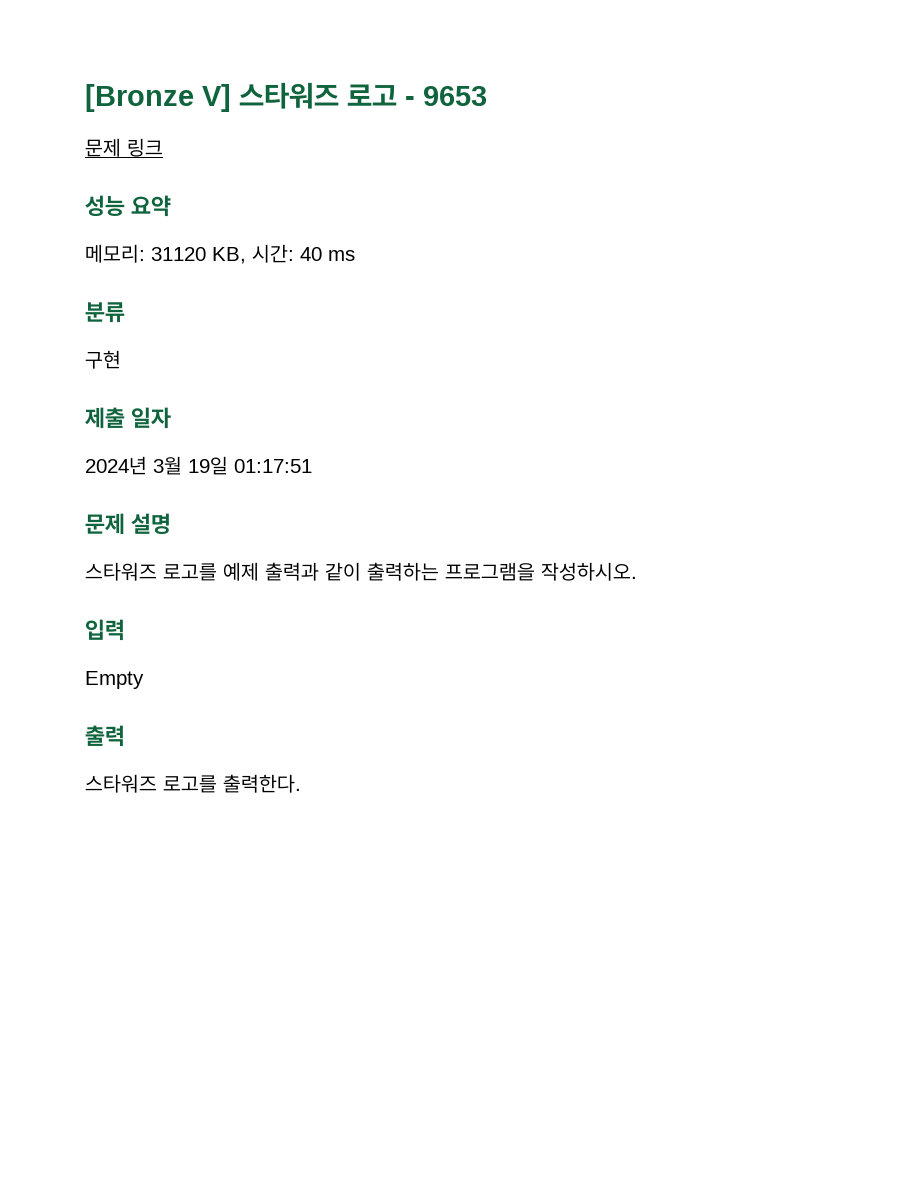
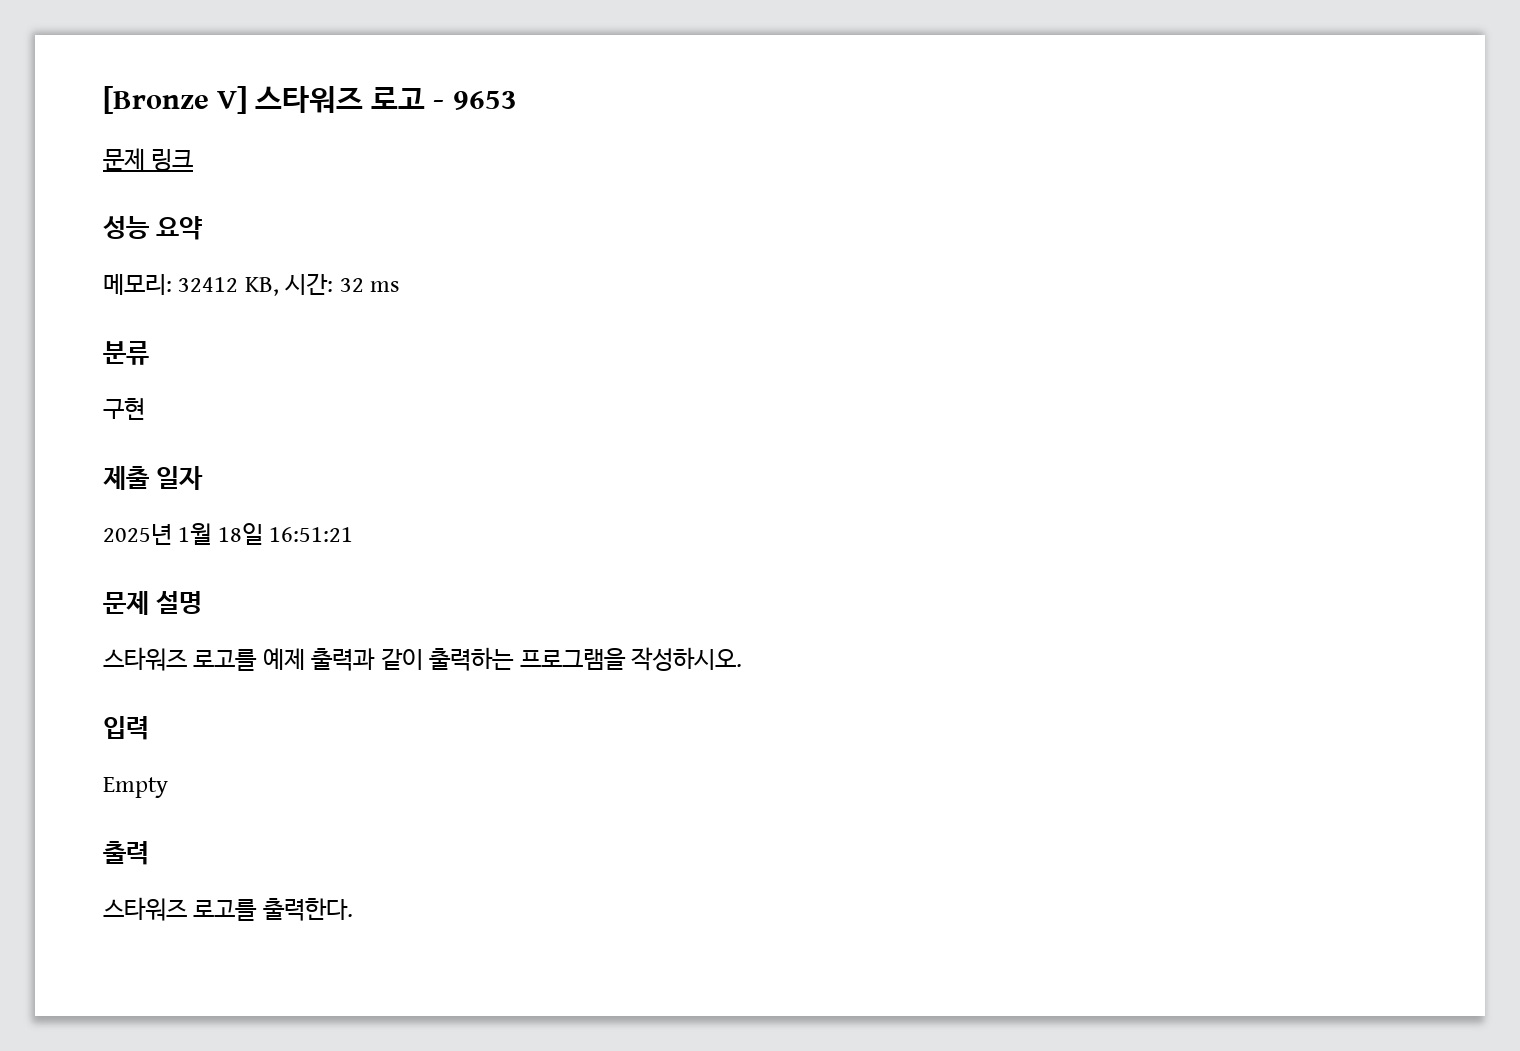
- 메모리: 31120 KB, 시간: 40 ms
+ 메모리: 32412 KB, 시간: 32 ms
- 2024년 3월 19일 01:17:51
+ 2025년 1월 18일 16:51:21

